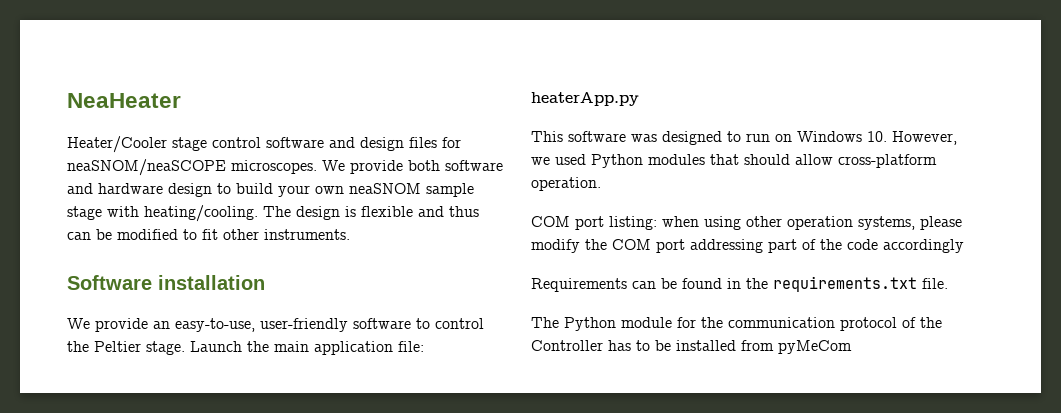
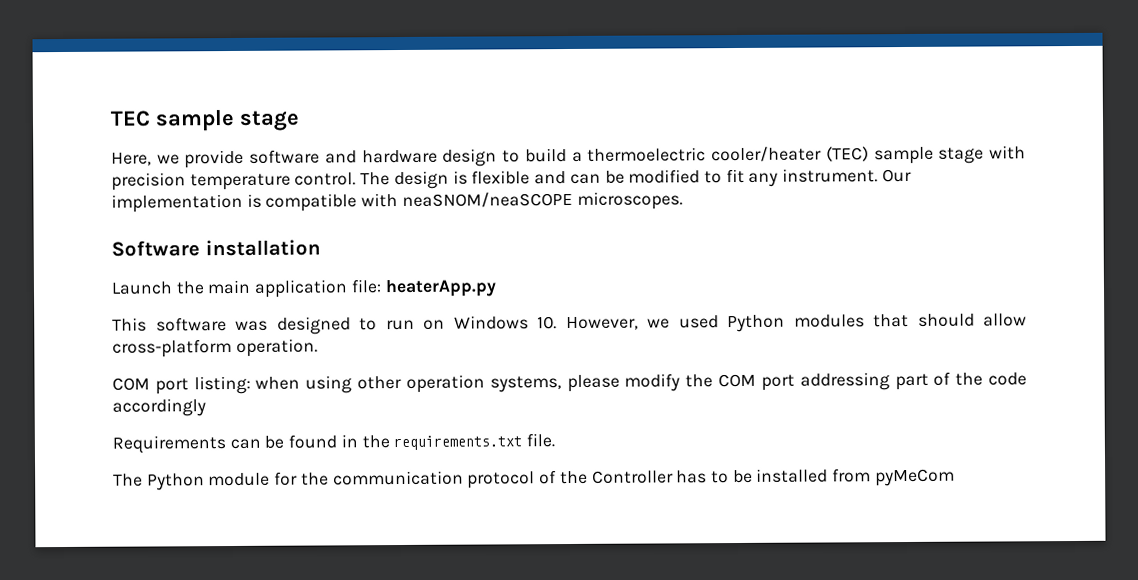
- NeaHeater
- Heater/Cooler stage control software and design files for neaSNOM/neaSCOPE microscopes. We provide both software and hardware design to build your own neaSNOM sample stage with heating/cooling.
+ TEC sample stage
+ Here, we provide software and hardware design to build a thermoelectric cooler/heater (TEC) sample stage with precision temperature control.
- The design is flexible and thus can be modified to fit other instruments.
+ The design is flexible and can be modified to fit any instrument. Our implementation is compatible with neaSNOM/neaSCOPE microscopes.
  Software installation
- We provide an easy-to-use, user-friendly software to control the Peltier stage. Launch the main application file: heaterApp.py
+ Launch the main application file: heaterApp.py

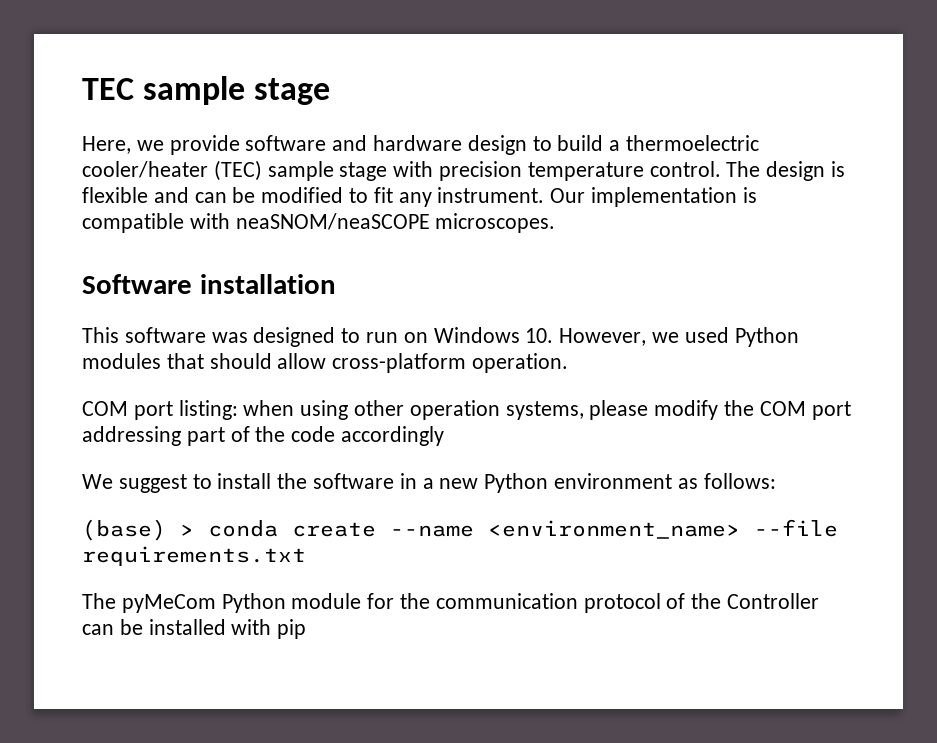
- Launch the main application file: heaterApp.py
- Requirements can be found in the requirements.txt file.
- The Python module for the communication protocol of the Controller has to be installed from pyMeCom
+ We suggest to install the software in a new Python environment as follows:
+ (base) > conda create --name <environment_name> --file requirements.txt
+ The pyMeCom Python module for the communication protocol of the Controller can be installed with pip

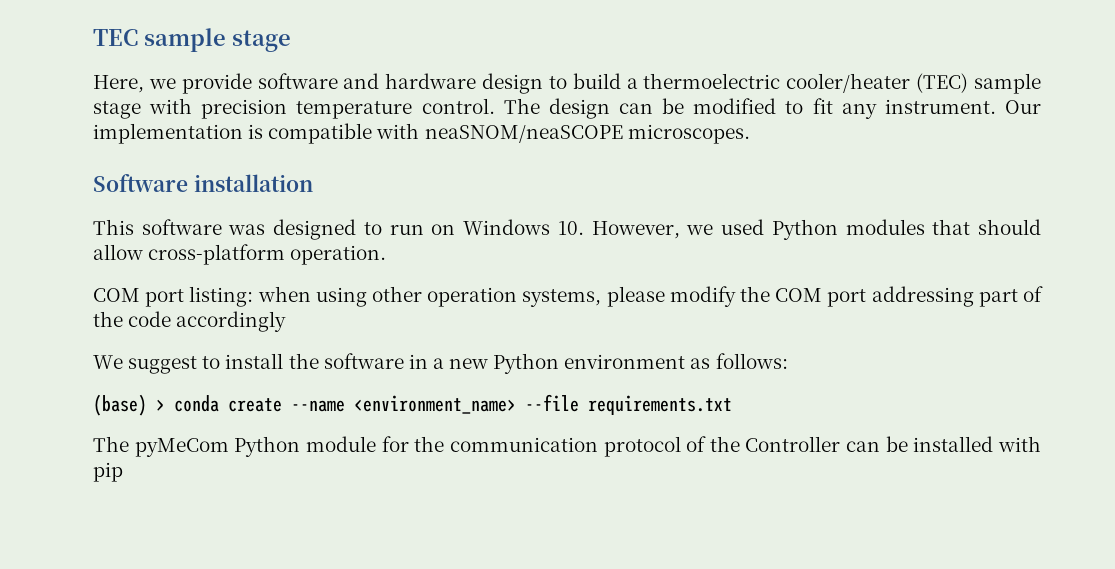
- The design is flexible and can be modified to fit any instrument.
+ The design can be modified to fit any instrument.

